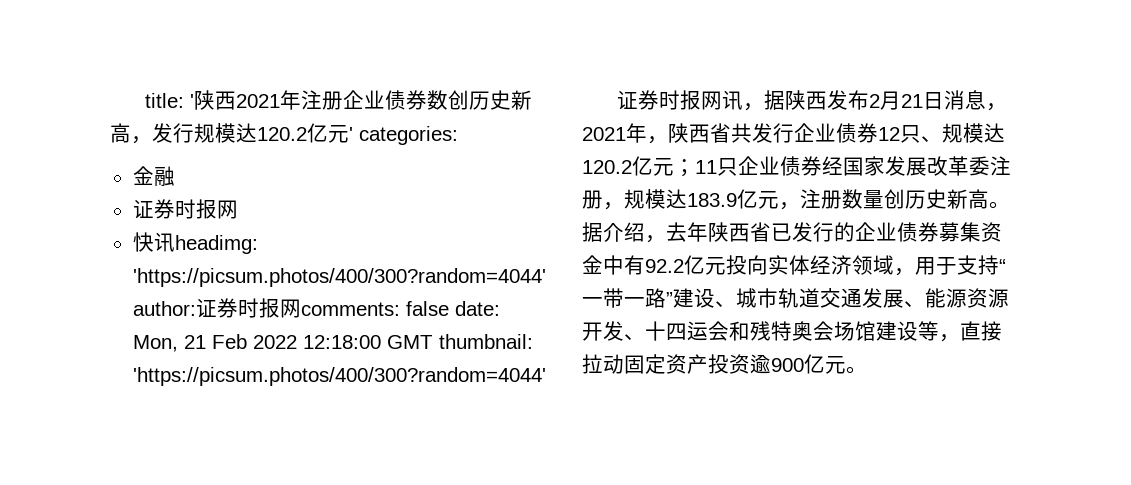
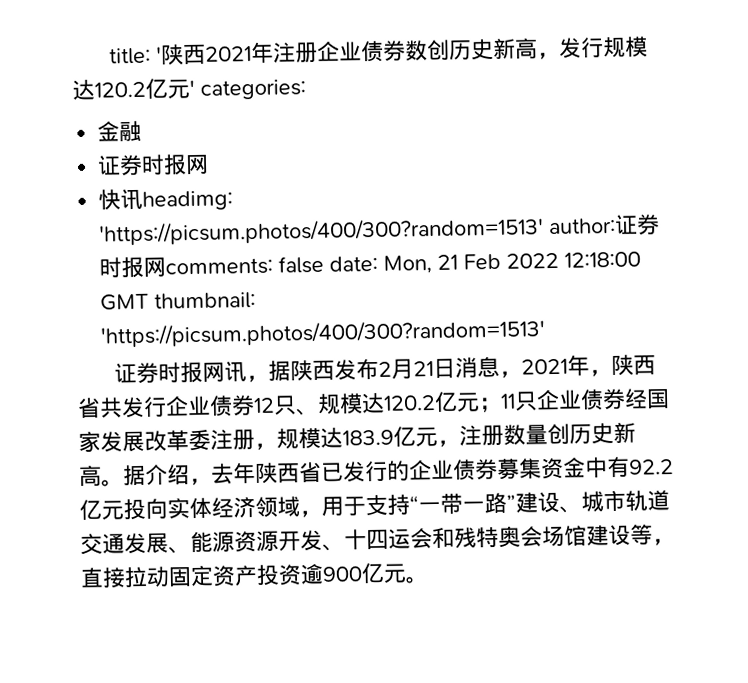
- 快讯headimg: 'https://picsum.photos/400/300?random=4044' author:证券时报网comments: false date: Mon, 21 Feb 2022 12:18:00 GMT thumbnail: 'https://picsum.photos/400/300?random=4044'
+ 快讯headimg: 'https://picsum.photos/400/300?random=1513' author:证券时报网comments: false date: Mon, 21 Feb 2022 12:18:00 GMT thumbnail: 'https://picsum.photos/400/300?random=1513'

